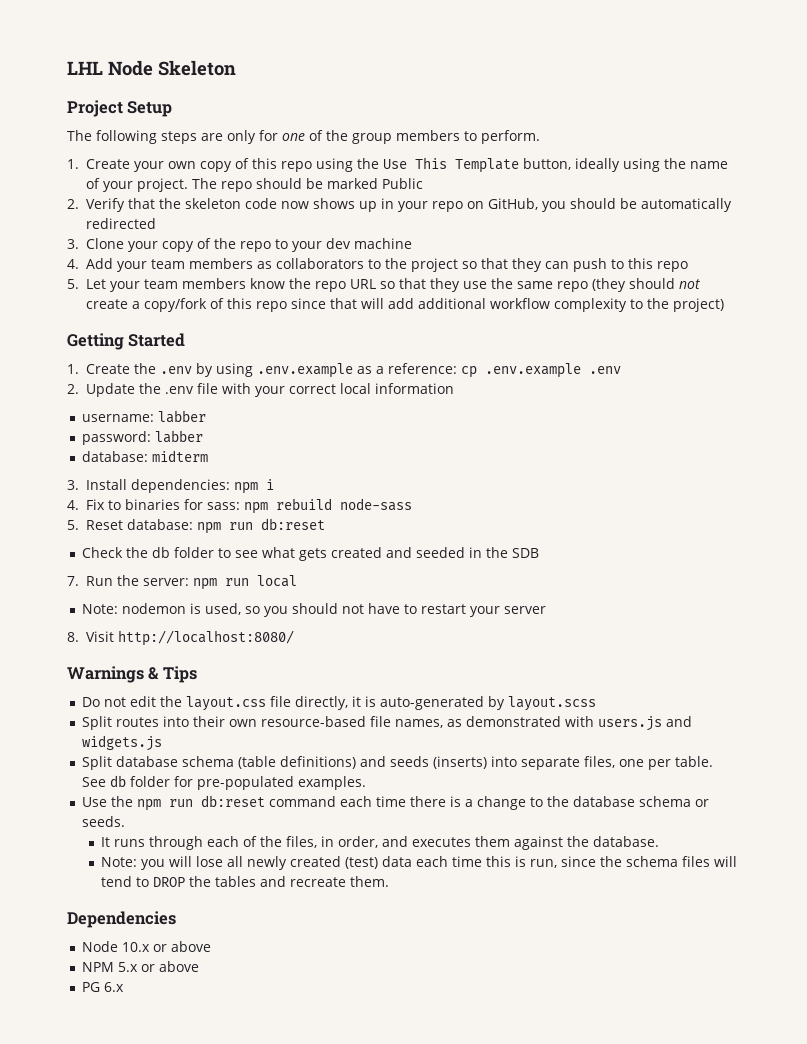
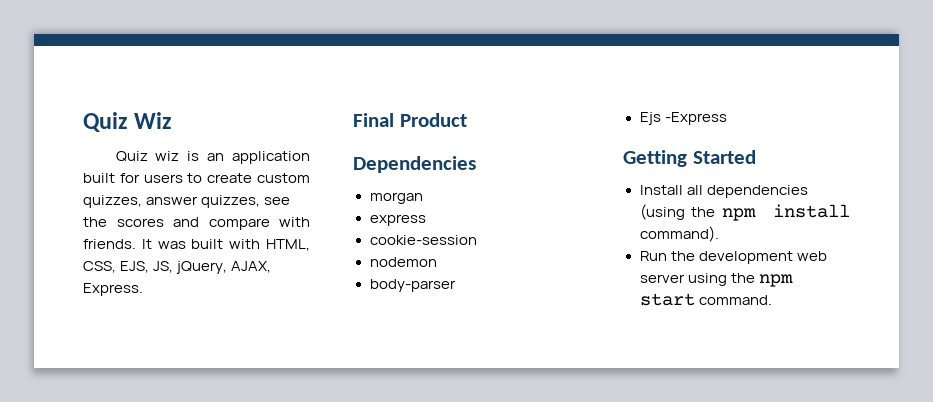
- LHL Node Skeleton
- Project Setup
- The following steps are only for one of the group members to perform.
- 1. Create your own copy of this repo using the Use This Template button, ideally using the name of your project. The repo should be marked Public
- 2. Verify that the skeleton code now shows up in your repo on GitHub, you should be automatically redirected
- 3. Clone your copy of the repo to your dev machine
- 4. Add your team members as collaborators to the project so that they can push to this repo
- 5. Let your team members know the repo URL so that they use the same repo (they should not create a copy/fork of this repo since that will add additional workflow complexity to the project)
+ Quiz Wiz
+ Quiz wiz is an application built for users to create custom quizzes, answer quizzes, see the scores and compare with friends. It was built with HTML, CSS, EJS, JS, jQuery, AJAX, Express.
+ Final Product
+ Dependencies
+ morgan
+ express
+ cookie-session
+ nodemon
+ body-parser
+ Ejs -Express
  Getting Started
- 1. Create the .env by using .env.example as a reference: cp .env.example .env
- 2. Update the .env file with your correct local information
- username: labber
- password: labber
- database: midterm
- 3. Install dependencies: npm i
- 4. Fix to binaries for sass: npm rebuild node-sass
- 5. Reset database: npm run db:reset
- Check the db folder to see what gets created and seeded in the SDB
- 7. Run the server: npm run local
- Note: nodemon is used, so you should not have to restart your server
- 8. Visit http://localhost:8080/
- Warnings & Tips
- Do not edit the layout.css file directly, it is auto-generated by layout.scss
- Split routes into their own resource-based file names, as demonstrated with users.js and widgets.js
- Split database schema (table definitions) and seeds (inserts) into separate files, one per table. See db folder for pre-populated examples.
- Use the npm run db:reset command each time there is a change to the database schema or seeds.
- It runs through each of the files, in order, and executes them against the database.
- Note: you will lose all newly created (test) data each time this is run, since the schema files will tend to DROP the tables and recreate them.
- Dependencies
- Node 10.x or above
- NPM 5.x or above
- PG 6.x
+ Install all dependencies (using the npm install command).
+ Run the development web server using the npm start command.

